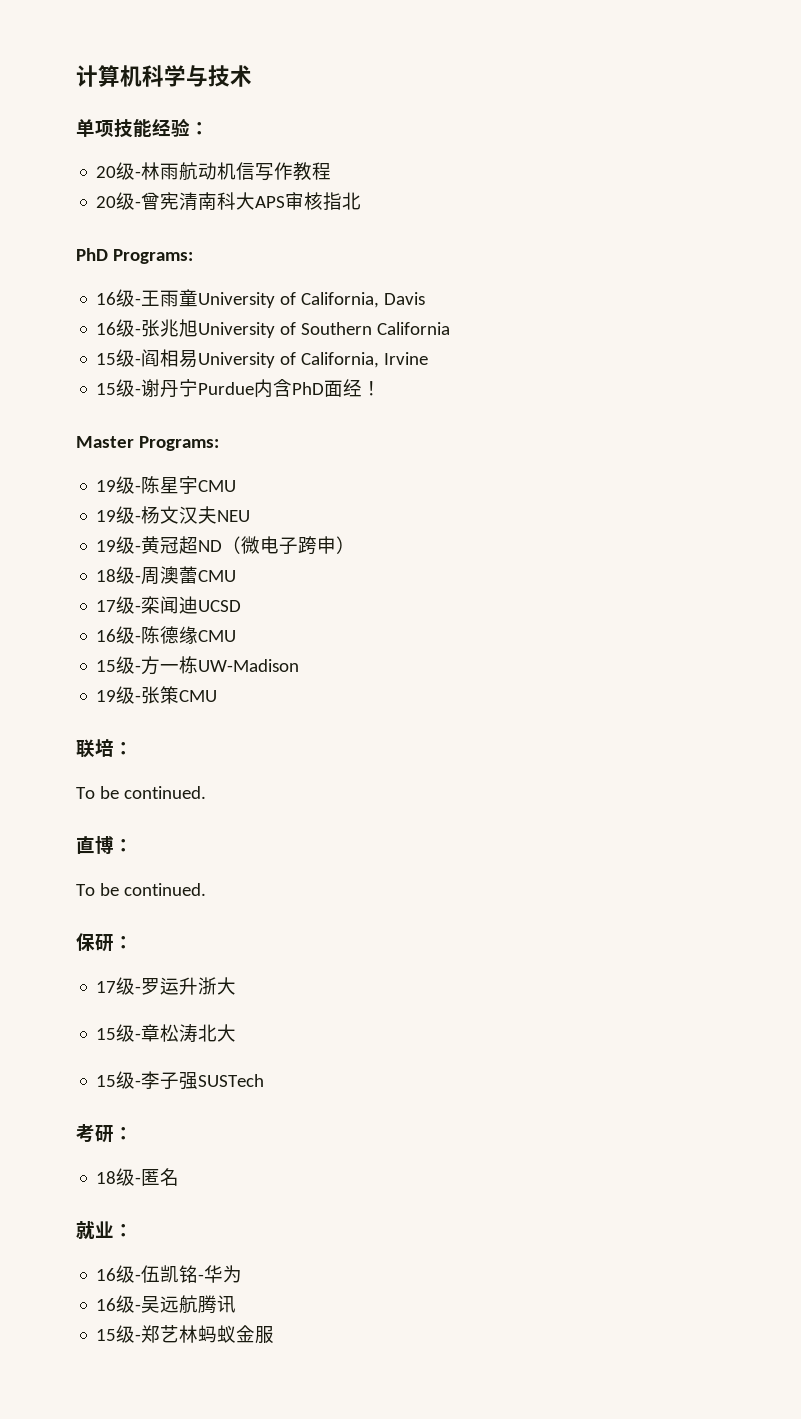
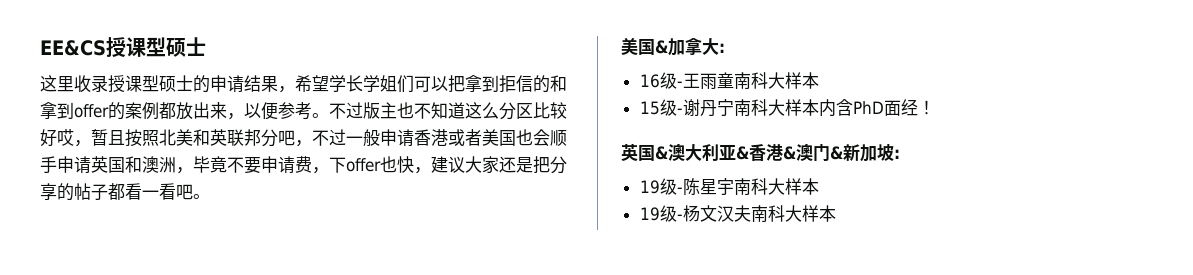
- 计算机科学与技术
- 单项技能经验：
- 20级-林雨航动机信写作教程
- 20级-曾宪清南科大APS审核指北
- PhD Programs:
- 16级-王雨童University of California, Davis
- 16级-张兆旭University of Southern California
- 15级-阎相易University of California, Irvine
+ EE&CS授课型硕士
+ 这里收录授课型硕士的申请结果，希望学长学姐们可以把拿到拒信的和拿到offer的案例都放出来，以便参考。不过版主也不知道这么分区比较好哎，暂且按照北美和英联邦分吧，不过一般申请香港或者美国也会顺手申请英国和澳洲，毕竟不要申请费，下offer也快，建议大家还是把分享的帖子都看一看吧。
+ 美国&加拿大:
+ 16级-王雨童南科大样本
- 15级-谢丹宁Purdue内含PhD面经！
+ 15级-谢丹宁南科大样本内含PhD面经！
- Master Programs:
+ 英国&澳大利亚&香港&澳门&新加坡:
- 19级-陈星宇CMU
+ 19级-陈星宇南科大样本
- 19级-杨文汉夫NEU
- 19级-黄冠超ND（微电子跨申）
- 18级-周澳蕾CMU
- 17级-栾闻迪UCSD
- 16级-陈德缘CMU
- 15级-方一栋UW-Madison
- 19级-张策CMU
- 联培：
- To be continued.
- 直博：
- To be continued.
- 保研：
- 17级-罗运升浙大
- 15级-章松涛北大
- 15级-李子强SUSTech
- 考研：
- 18级-匿名
- 就业：
- 16级-伍凯铭-华为
- 16级-吴远航腾讯
- 15级-郑艺林蚂蚁金服
+ 19级-杨文汉夫南科大样本

